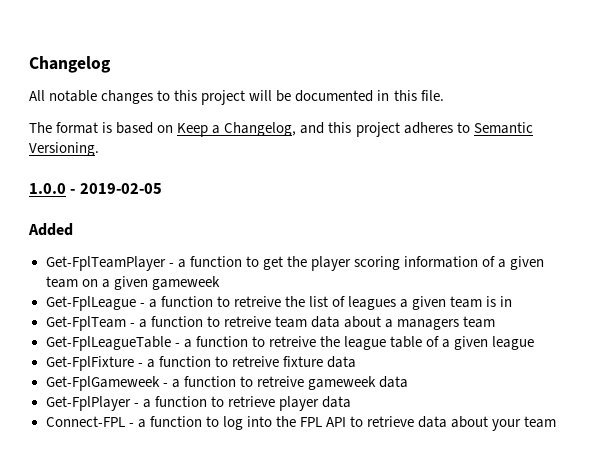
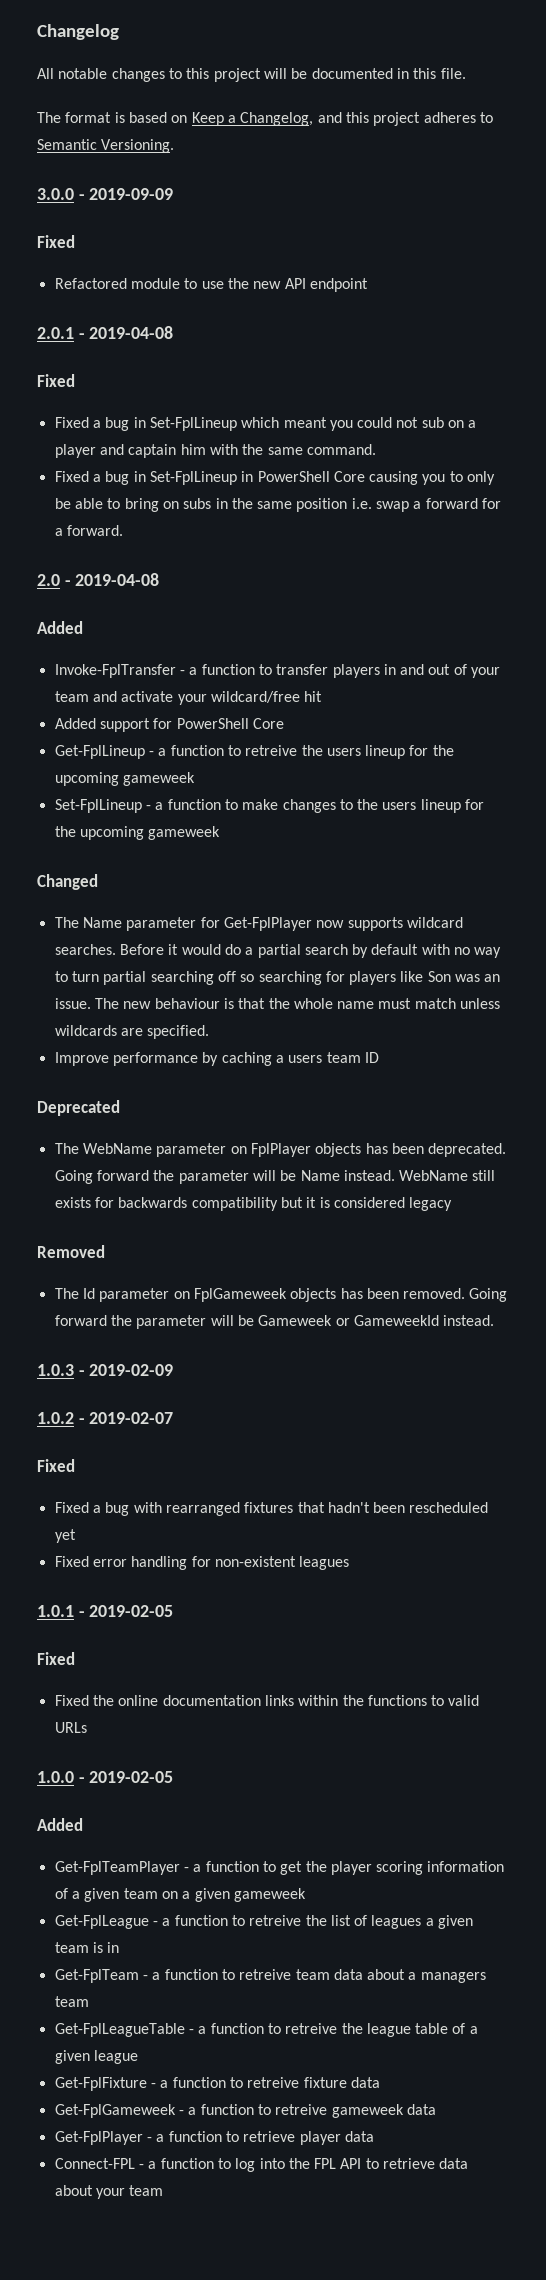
+ 3.0.0 - 2019-09-09
+ Fixed
+ Refactored module to use the new API endpoint
+ 2.0.1 - 2019-04-08
+ Fixed
+ Fixed a bug in Set-FplLineup which meant you could not sub on a player and captain him with the same command.
+ Fixed a bug in Set-FplLineup in PowerShell Core causing you to only be able to bring on subs in the same position i.e. swap a forward for a forward.
+ 2.0 - 2019-04-08
+ Added
+ Invoke-FplTransfer - a function to transfer players in and out of your team and activate your wildcard/free hit
+ Added support for PowerShell Core
+ Get-FplLineup - a function to retreive the users lineup for the upcoming gameweek
+ Set-FplLineup - a function to make changes to the users lineup for the upcoming gameweek
+ Changed
+ The Name parameter for Get-FplPlayer now supports wildcard searches. Before it would do a partial search by default with no way to turn partial searching off so searching for players like Son was an issue. The new behaviour is that the whole name must match unless wildcards are specified.
+ Improve performance by caching a users team ID
+ Deprecated
+ The WebName parameter on FplPlayer objects has been deprecated. Going forward the parameter will be Name instead. WebName still exists for backwards compatibility but it is considered legacy
+ Removed
+ The Id parameter on FplGameweek objects has been removed. Going forward the parameter will be Gameweek or GameweekId instead.
+ 1.0.3 - 2019-02-09
+ 1.0.2 - 2019-02-07
+ Fixed
+ Fixed a bug with rearranged fixtures that hadn't been rescheduled yet
+ Fixed error handling for non-existent leagues
+ 1.0.1 - 2019-02-05
+ Fixed
+ Fixed the online documentation links within the functions to valid URLs

